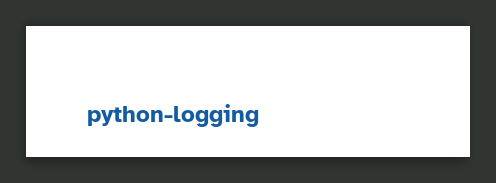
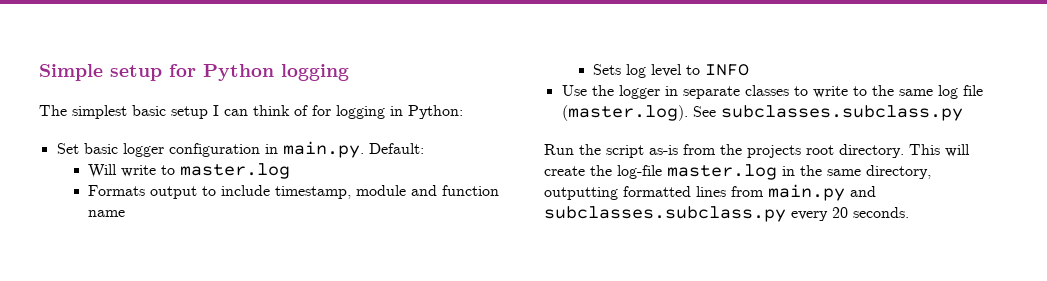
- python-logging
+ Simple setup for Python logging
+ The simplest basic setup I can think of for logging in Python:
+ Set basic logger configuration in main.py. Default:
+ Will write to master.log
+ Formats output to include timestamp, module and function name
+ Sets log level to INFO
+ Use the logger in separate classes to write to the same log file (master.log). See subclasses.subclass.py
+ Run the script as-is from the projects root directory. This will create the log-file master.log in the same directory, outputting formatted lines from main.py and subclasses.subclass.py every 20 seconds.

